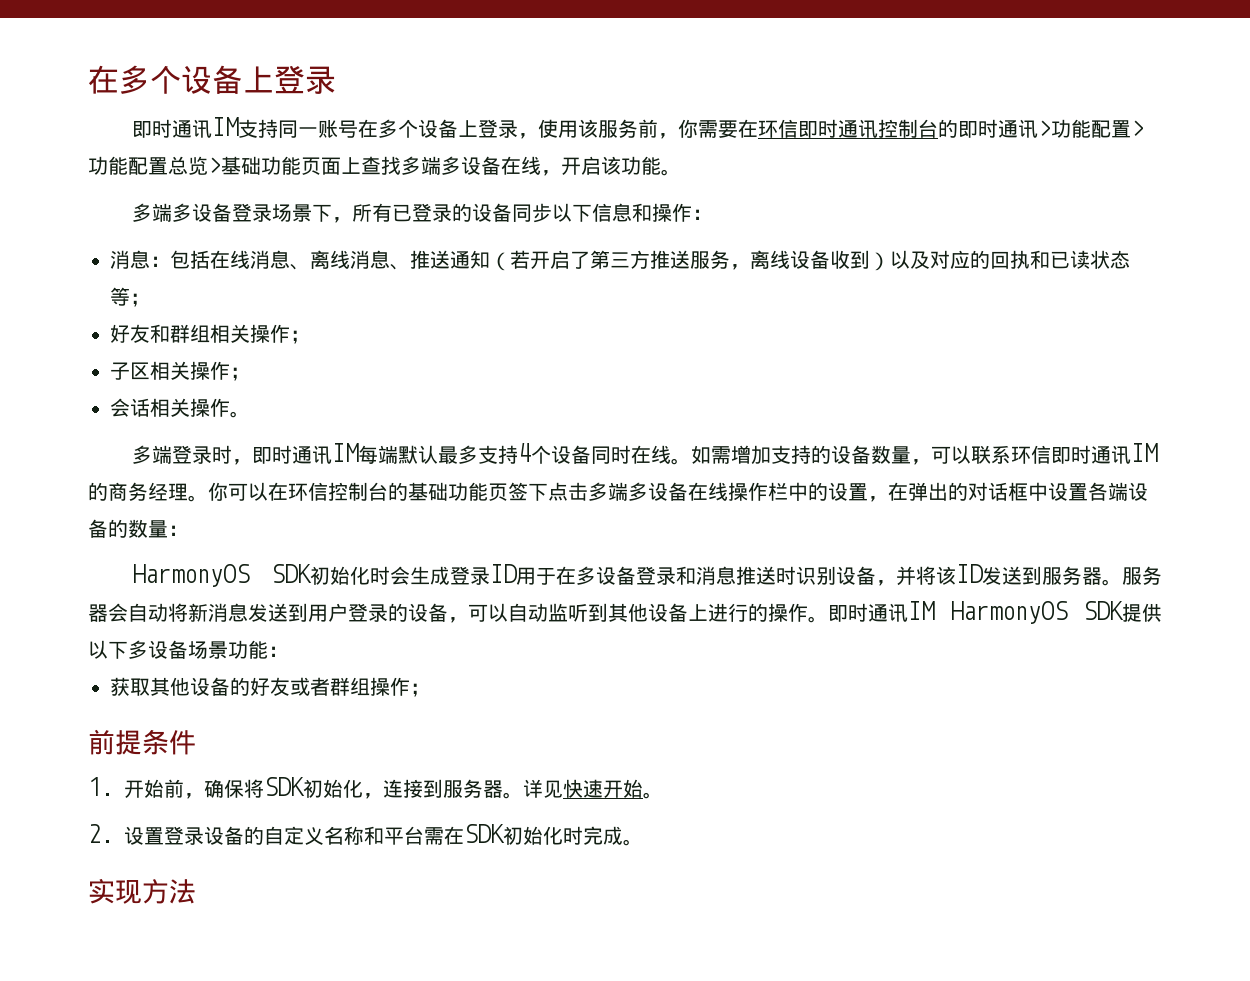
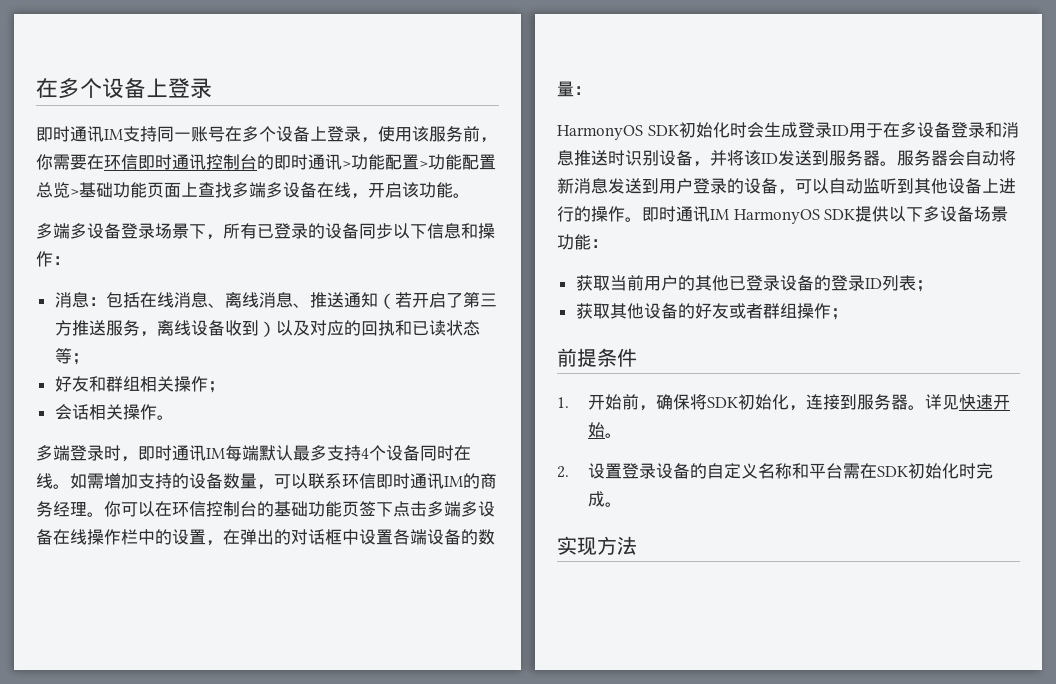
- 子区相关操作；
+ 获取当前用户的其他已登录设备的登录ID列表；

